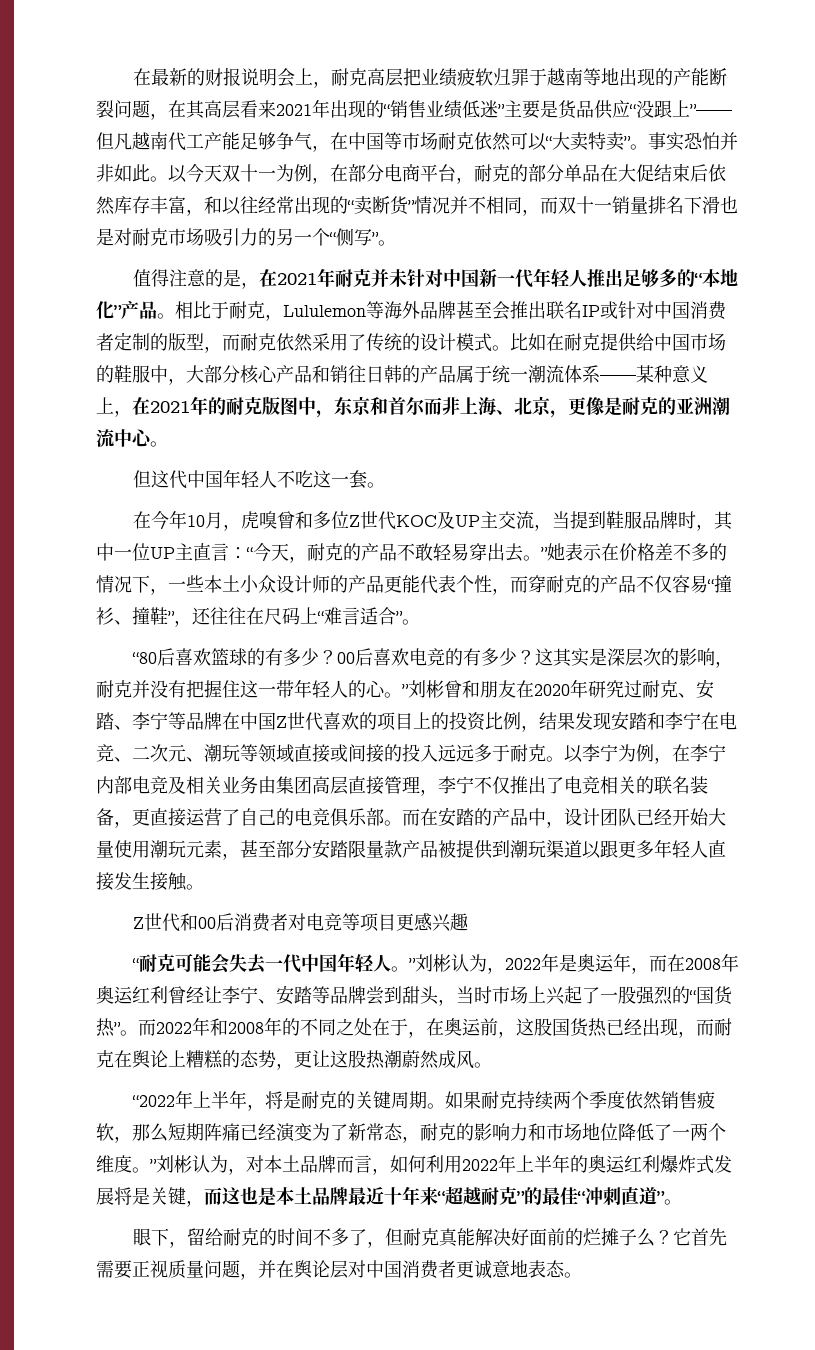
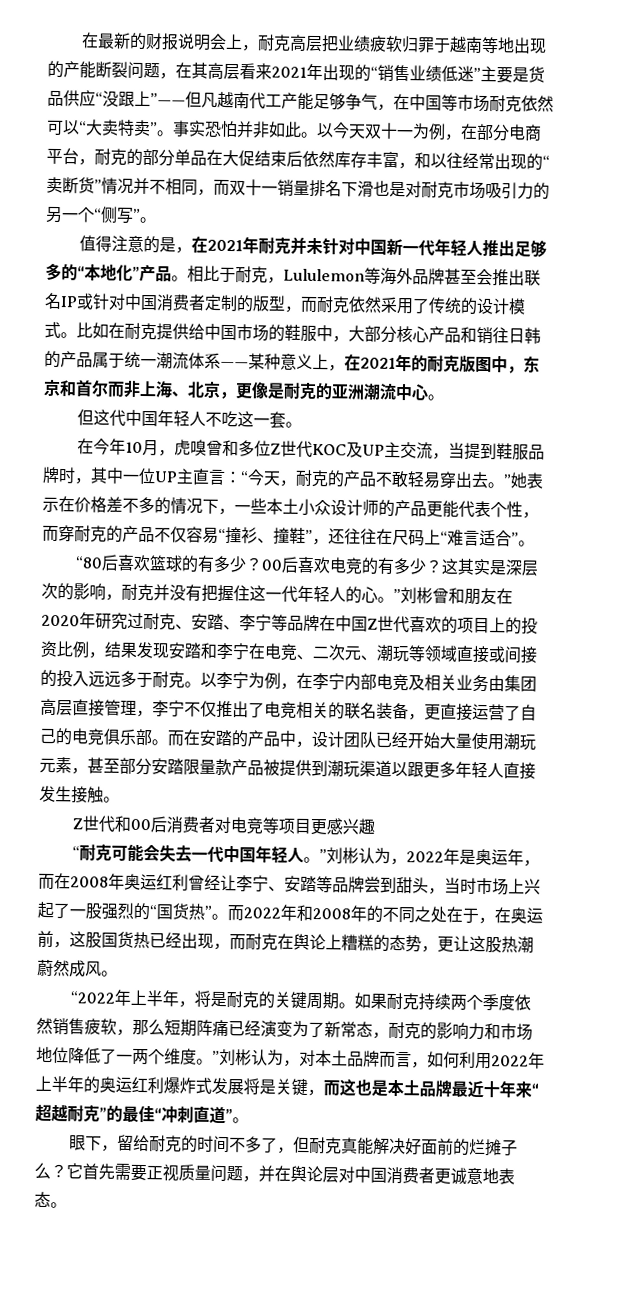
- 这其实是深层次的影响，耐克并没有把握住这一带年轻人的心。”刘彬曾和朋友在2020年研究过耐克、安踏、李宁等品牌在中国Z世代喜欢的项目上的投资比例，结果发现安踏和李宁在电竞、二次元、潮玩等领域直接或间接的投入远远多于耐克。
+ 这其实是深层次的影响，耐克并没有把握住这一代年轻人的心。”刘彬曾和朋友在2020年研究过耐克、安踏、李宁等品牌在中国Z世代喜欢的项目上的投资比例，结果发现安踏和李宁在电竞、二次元、潮玩等领域直接或间接的投入远远多于耐克。

